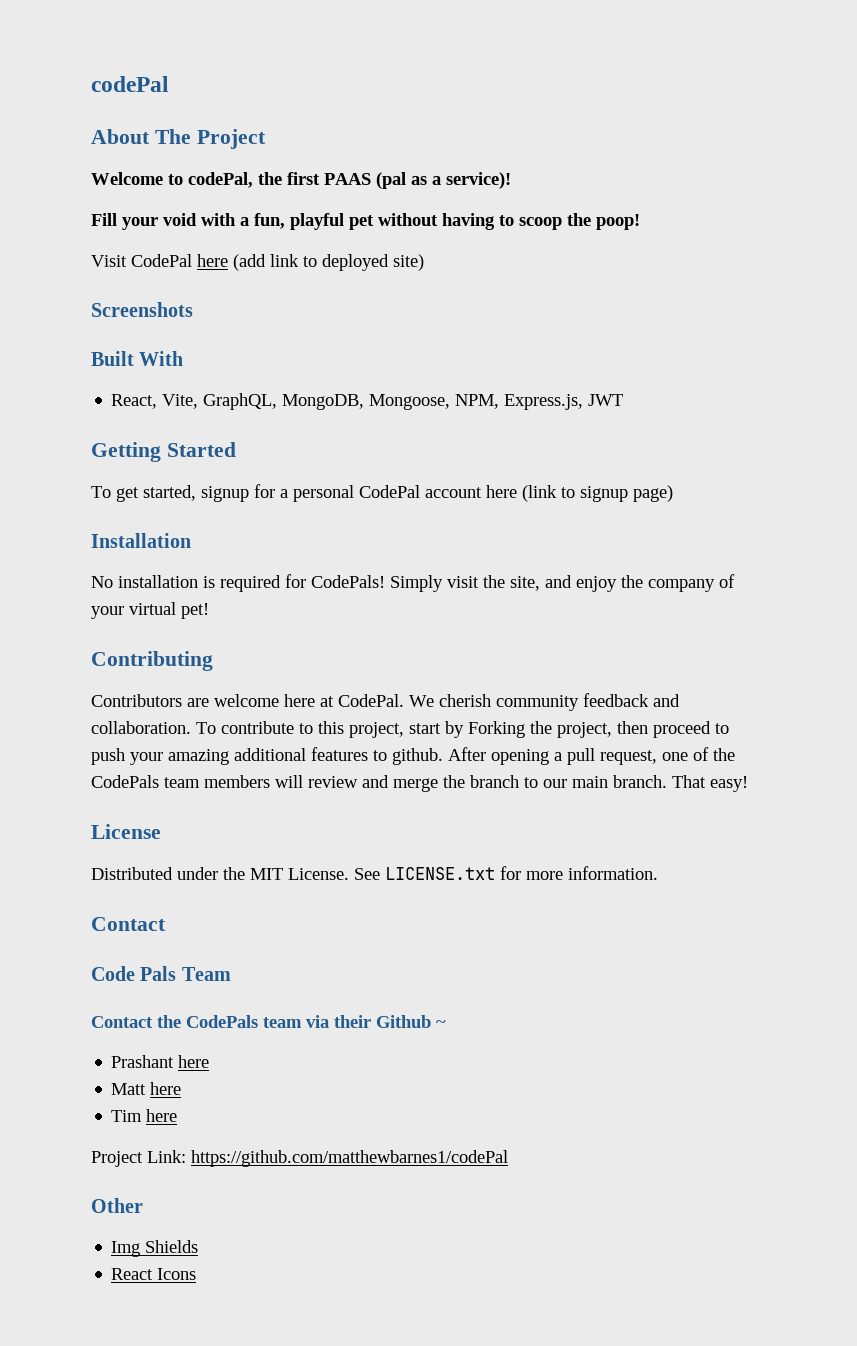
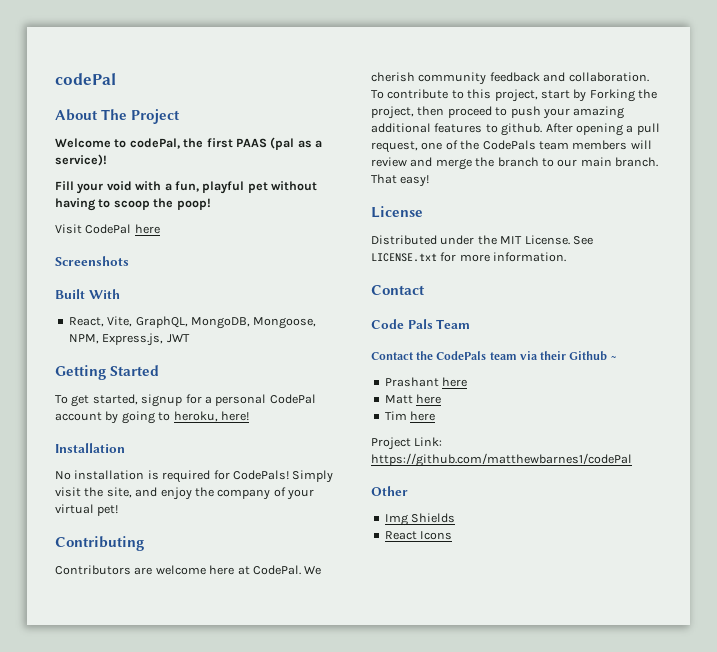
- Visit CodePal here (add link to deployed site)
+ Visit CodePal here
- To get started, signup for a personal CodePal account here (link to signup page)
+ To get started, signup for a personal CodePal account by going to heroku, here!

